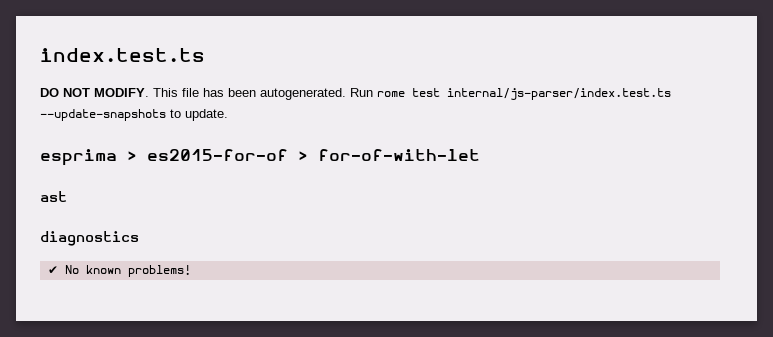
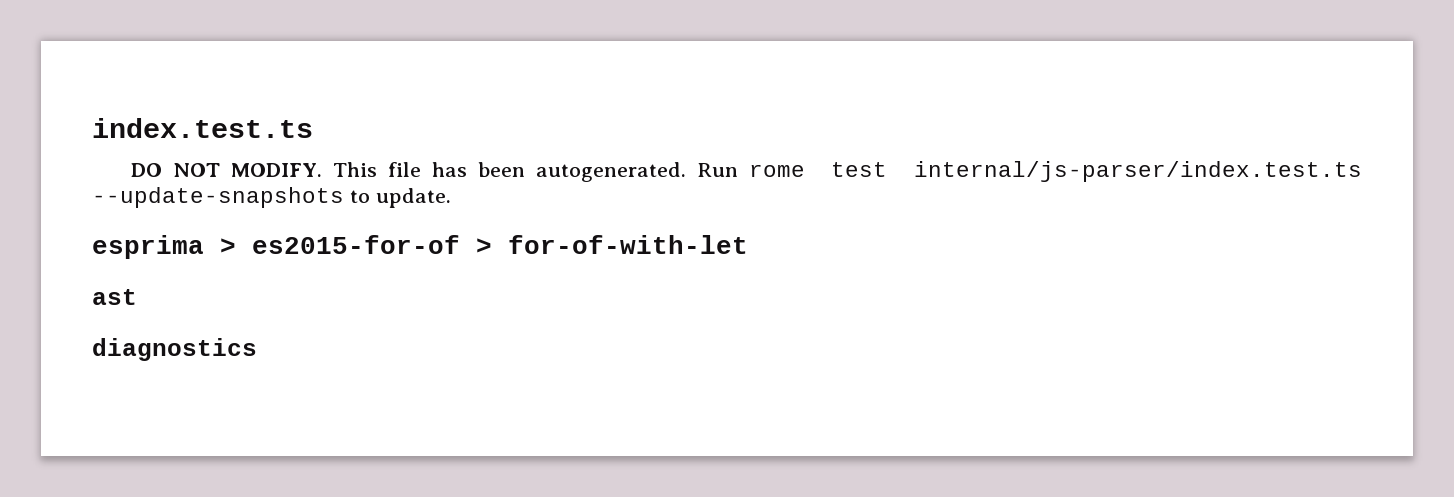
- ✔ No known problems!

